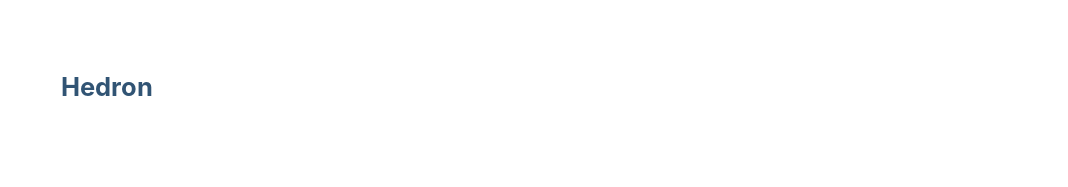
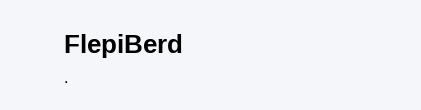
- Hedron
+ FlepiBerd
+ .

